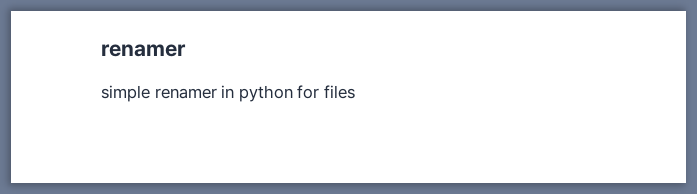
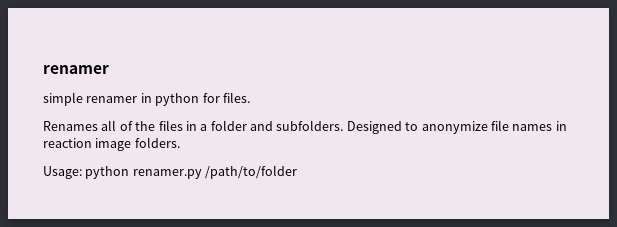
- simple renamer in python for files
+ simple renamer in python for files.
+ Renames all of the files in a folder and subfolders. Designed to anonymize file names in reaction image folders.
+ Usage: python renamer.py /path/to/folder

